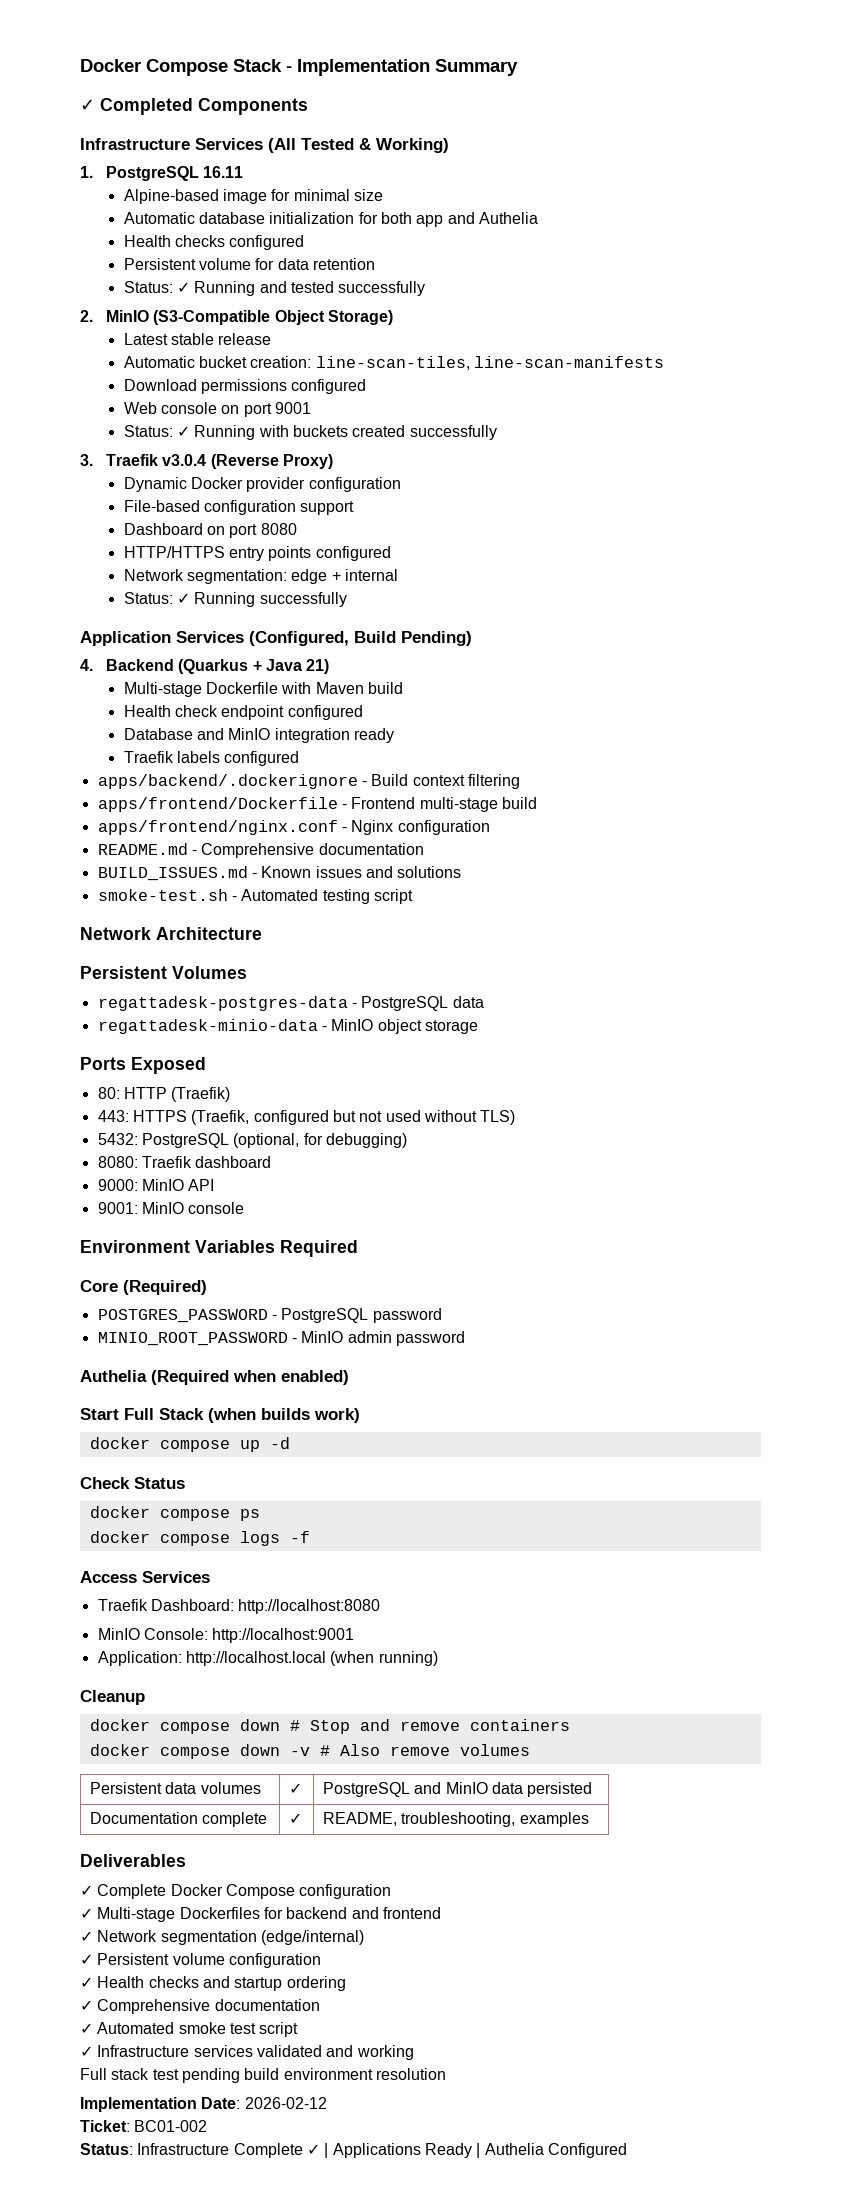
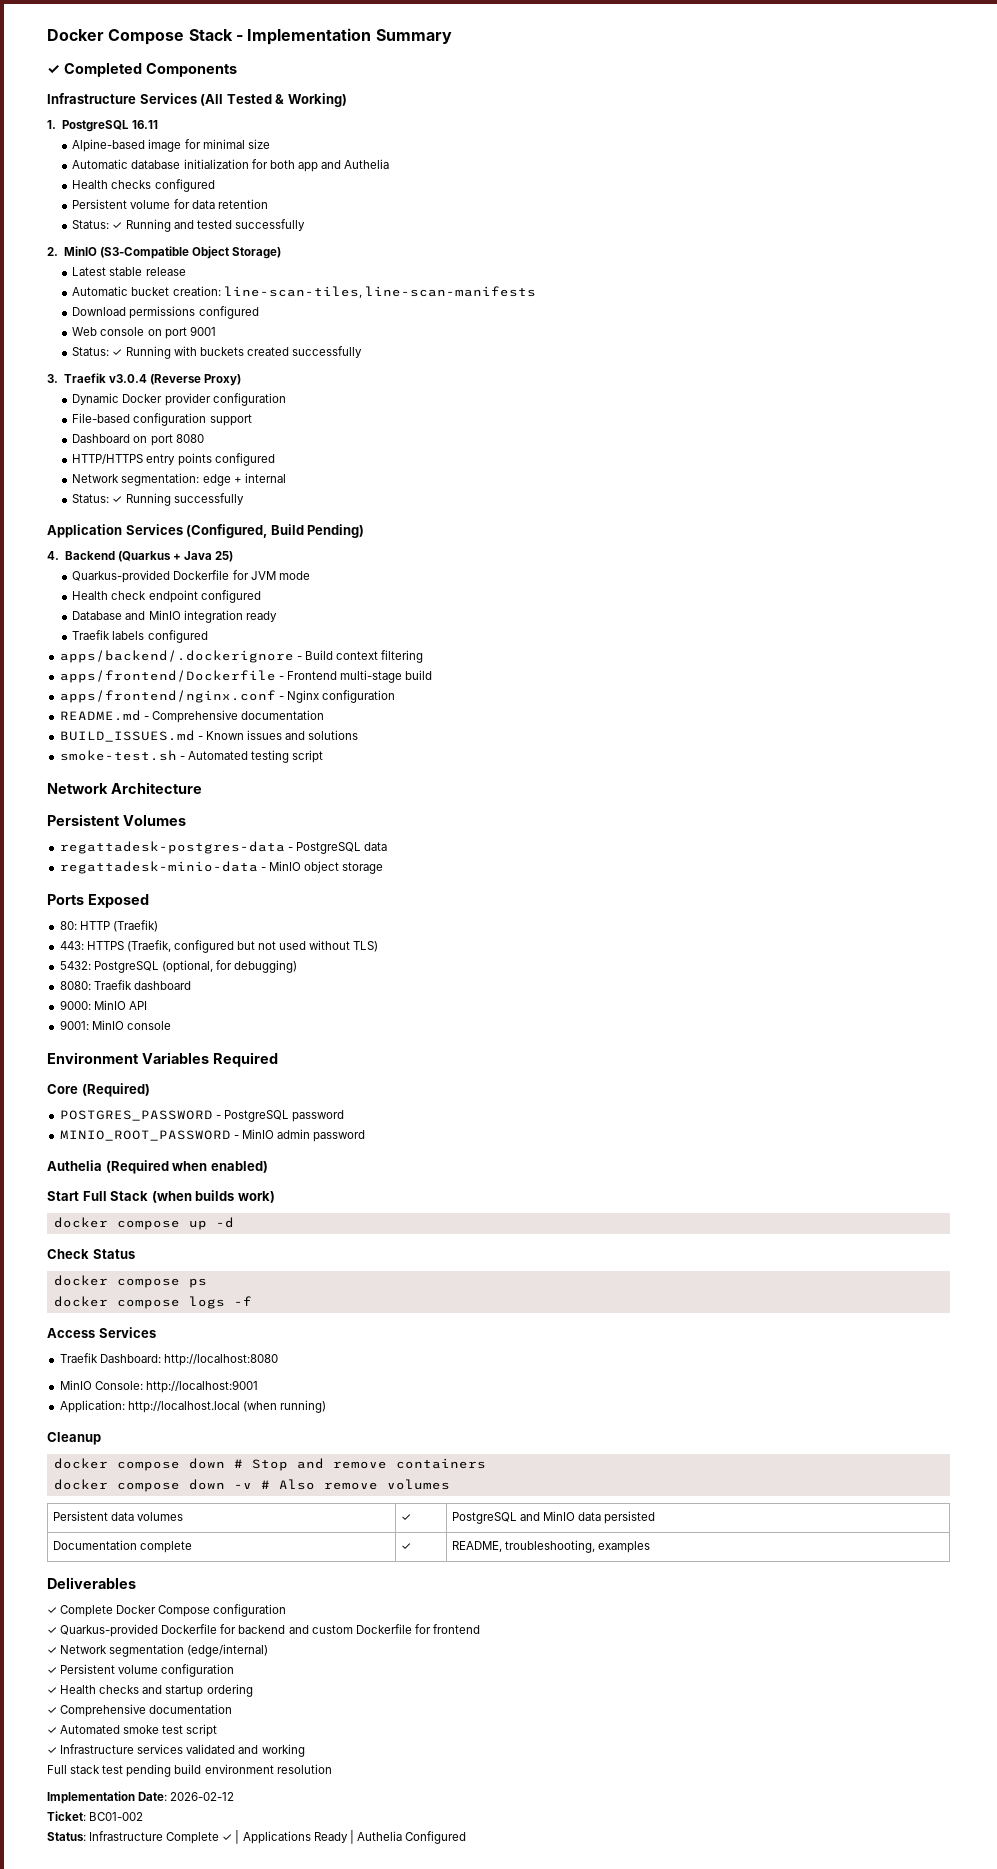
- 4. Backend (Quarkus + Java 21)
- Multi-stage Dockerfile with Maven build
+ 4. Backend (Quarkus + Java 25)
+ Quarkus-provided Dockerfile for JVM mode
- ✓ Multi-stage Dockerfiles for backend and frontend
+ ✓ Quarkus-provided Dockerfile for backend and custom Dockerfile for frontend

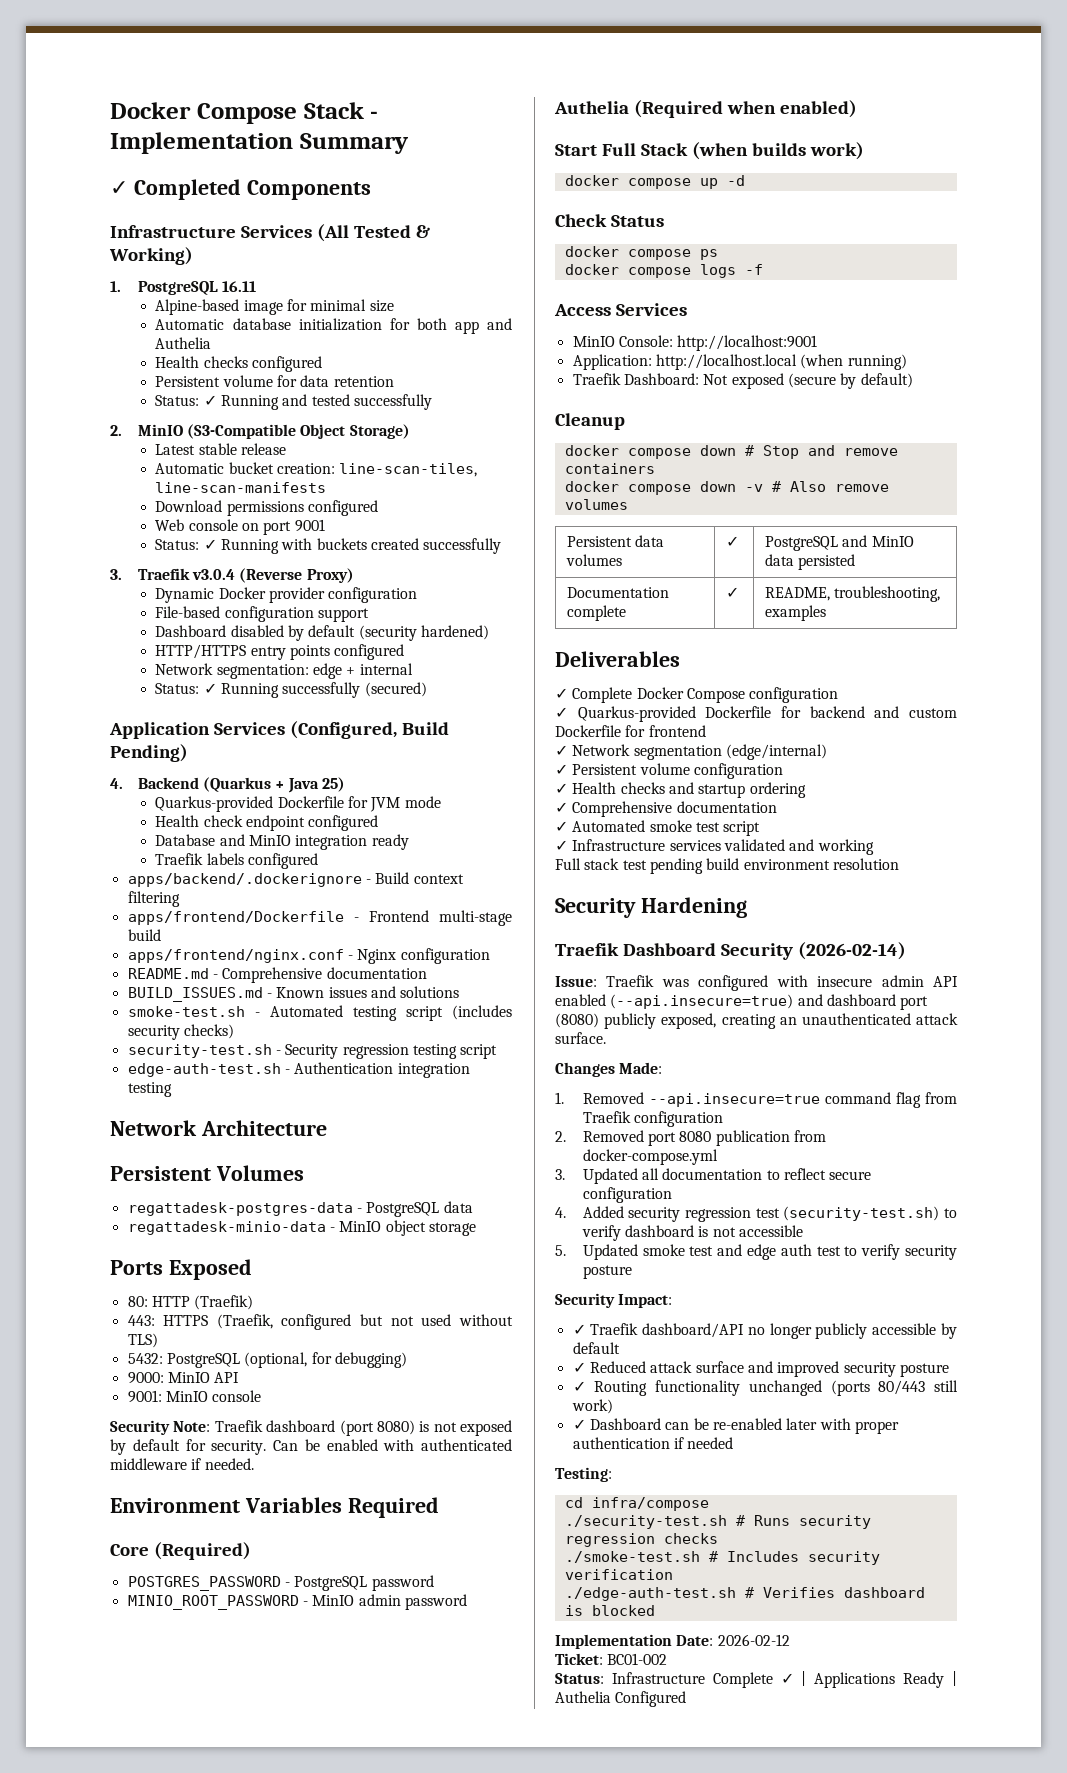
- Dashboard on port 8080
+ Dashboard disabled by default (security hardened)
- Status: ✓ Running successfully
+ Status: ✓ Running successfully (secured)
- smoke-test.sh - Automated testing script
+ smoke-test.sh - Automated testing script (includes security checks)
+ security-test.sh - Security regression testing script
+ edge-auth-test.sh - Authentication integration testing
- 8080: Traefik dashboard
+ Security Note: Traefik dashboard (port 8080) is not exposed by default for security. Can be enabled with authenticated middleware if needed.
- Traefik Dashboard: http://localhost:8080
+ Traefik Dashboard: Not exposed (secure by default)
+ Security Hardening
+ Traefik Dashboard Security (2026-02-14)
+ Issue: Traefik was configured with insecure admin API enabled (--api.insecure=true) and dashboard port (8080) publicly exposed, creating an unauthenticated attack surface.
+ Changes Made:
+ 1. Removed --api.insecure=true command flag from Traefik configuration
+ 2. Removed port 8080 publication from docker-compose.yml
+ 3. Updated all documentation to reflect secure configuration
+ 4. Added security regression test (security-test.sh) to verify dashboard is not accessible
+ 5. Updated smoke test and edge auth test to verify security posture
+ Security Impact:
+ ✓ Traefik dashboard/API no longer publicly accessible by default
+ ✓ Reduced attack surface and improved security posture
+ ✓ Routing functionality unchanged (ports 80/443 still work)
+ ✓ Dashboard can be re-enabled later with proper authentication if needed
+ Testing:
+ cd infra/compose
+ ./security-test.sh # Runs security regression checks
+ ./smoke-test.sh # Includes security verification
+ ./edge-auth-test.sh # Verifies dashboard is blocked

